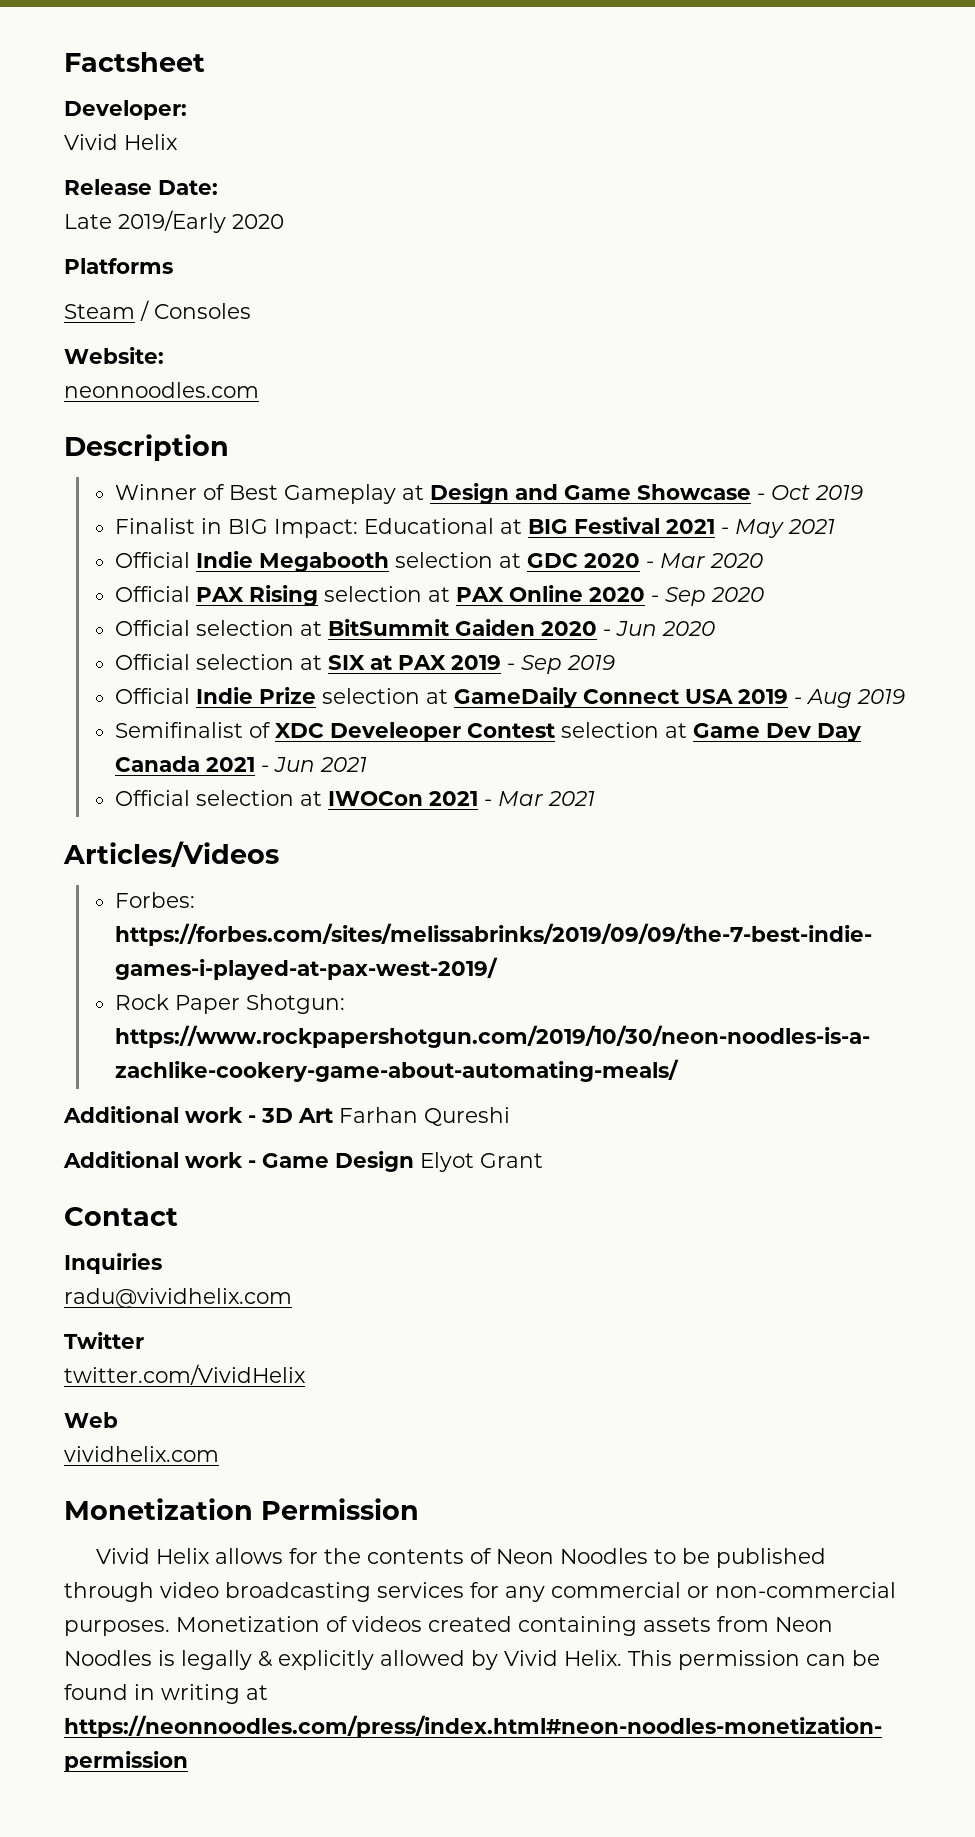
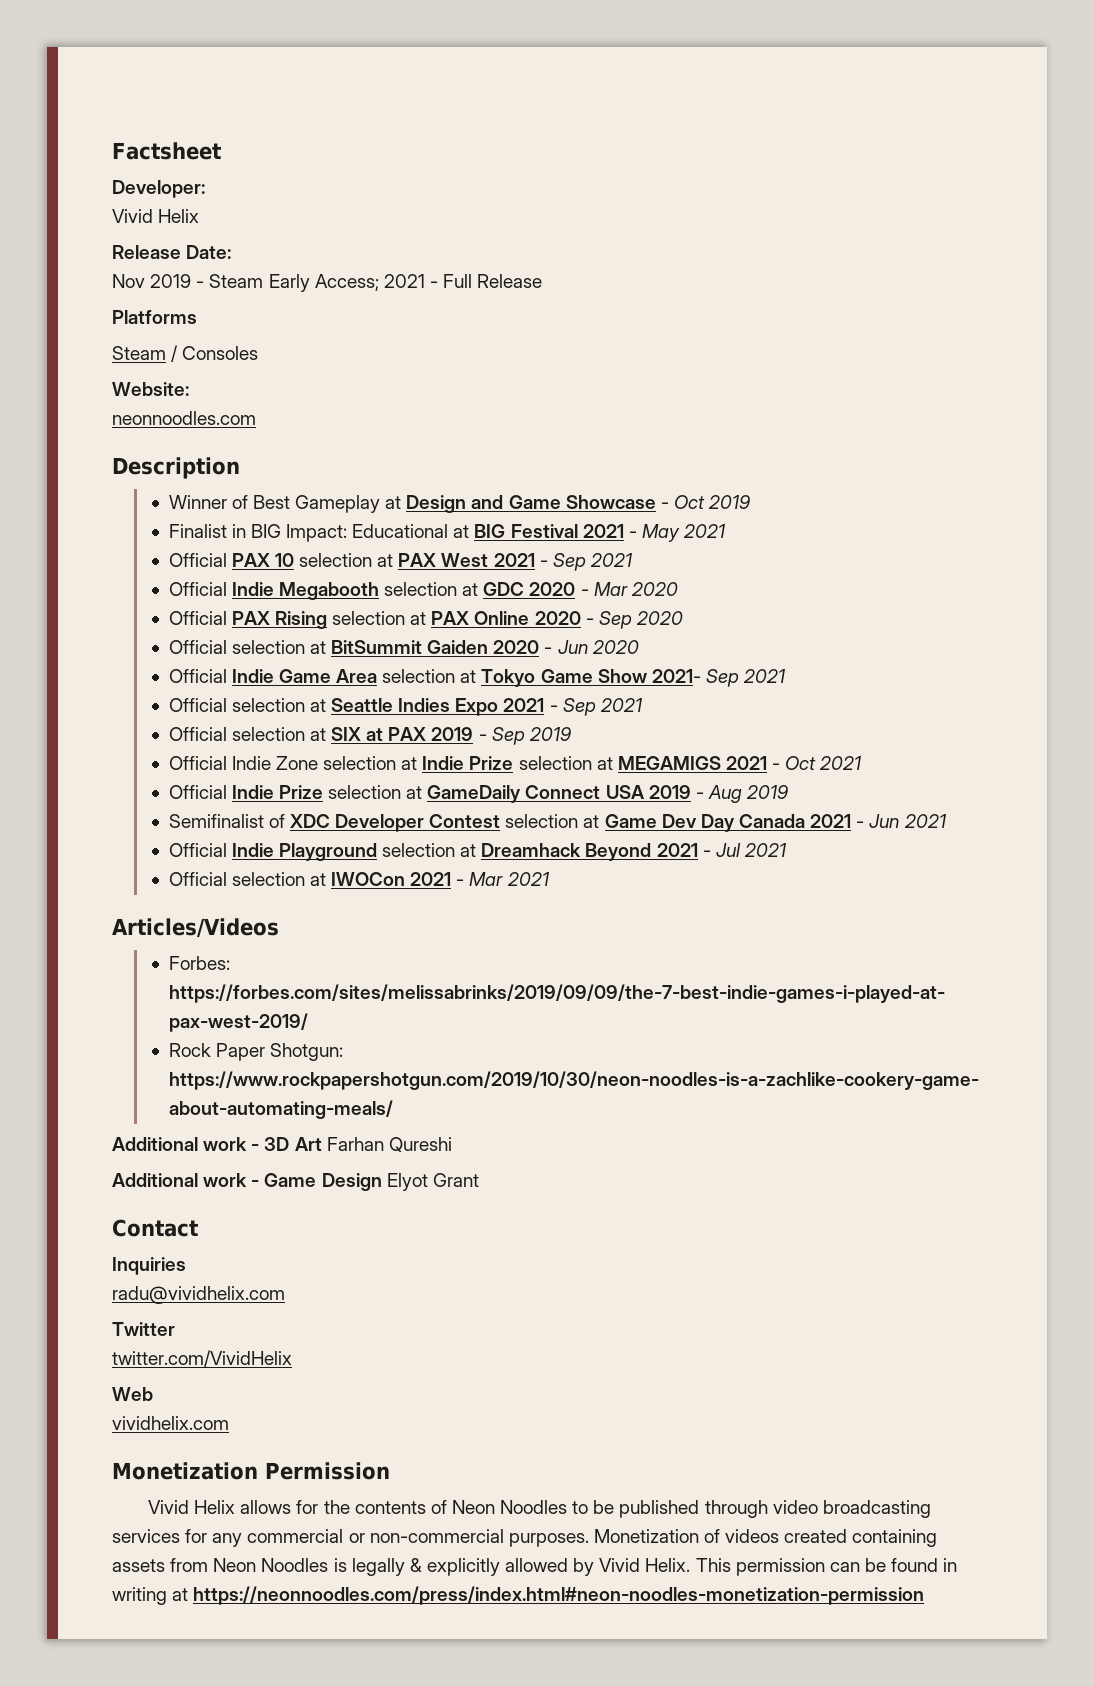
- Late 2019/Early 2020
+ Nov 2019 - Steam Early Access; 2021 - Full Release
+ Official PAX 10 selection at PAX West 2021 - Sep 2021
+ Official Indie Game Area selection at Tokyo Game Show 2021- Sep 2021
+ Official selection at Seattle Indies Expo 2021 - Sep 2021
+ Official Indie Zone selection at Indie Prize selection at MEGAMIGS 2021 - Oct 2021
- Semifinalist of XDC Develeoper Contest selection at Game Dev Day Canada 2021 - Jun 2021
+ Semifinalist of XDC Developer Contest selection at Game Dev Day Canada 2021 - Jun 2021
+ Official Indie Playground selection at Dreamhack Beyond 2021 - Jul 2021

